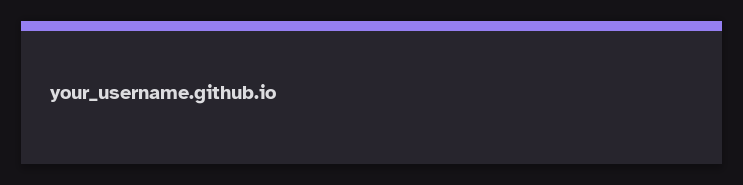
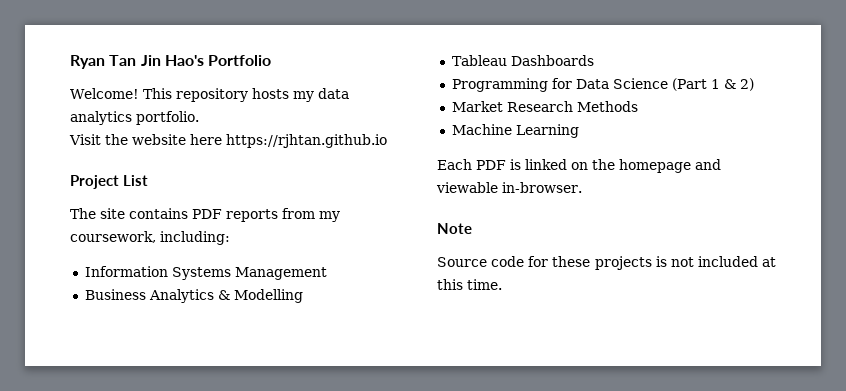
- your_username.github.io
+ Ryan Tan Jin Hao's Portfolio
+ Welcome! This repository hosts my data analytics portfolio.
+ Visit the website here https://rjhtan.github.io
+ Project List
+ The site contains PDF reports from my coursework, including:
+ Information Systems Management
+ Business Analytics & Modelling
+ Tableau Dashboards
+ Programming for Data Science (Part 1 & 2)
+ Market Research Methods
+ Machine Learning
+ Each PDF is linked on the homepage and viewable in-browser.
+ Note
+ Source code for these projects is not included at this time.

